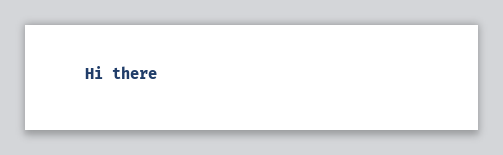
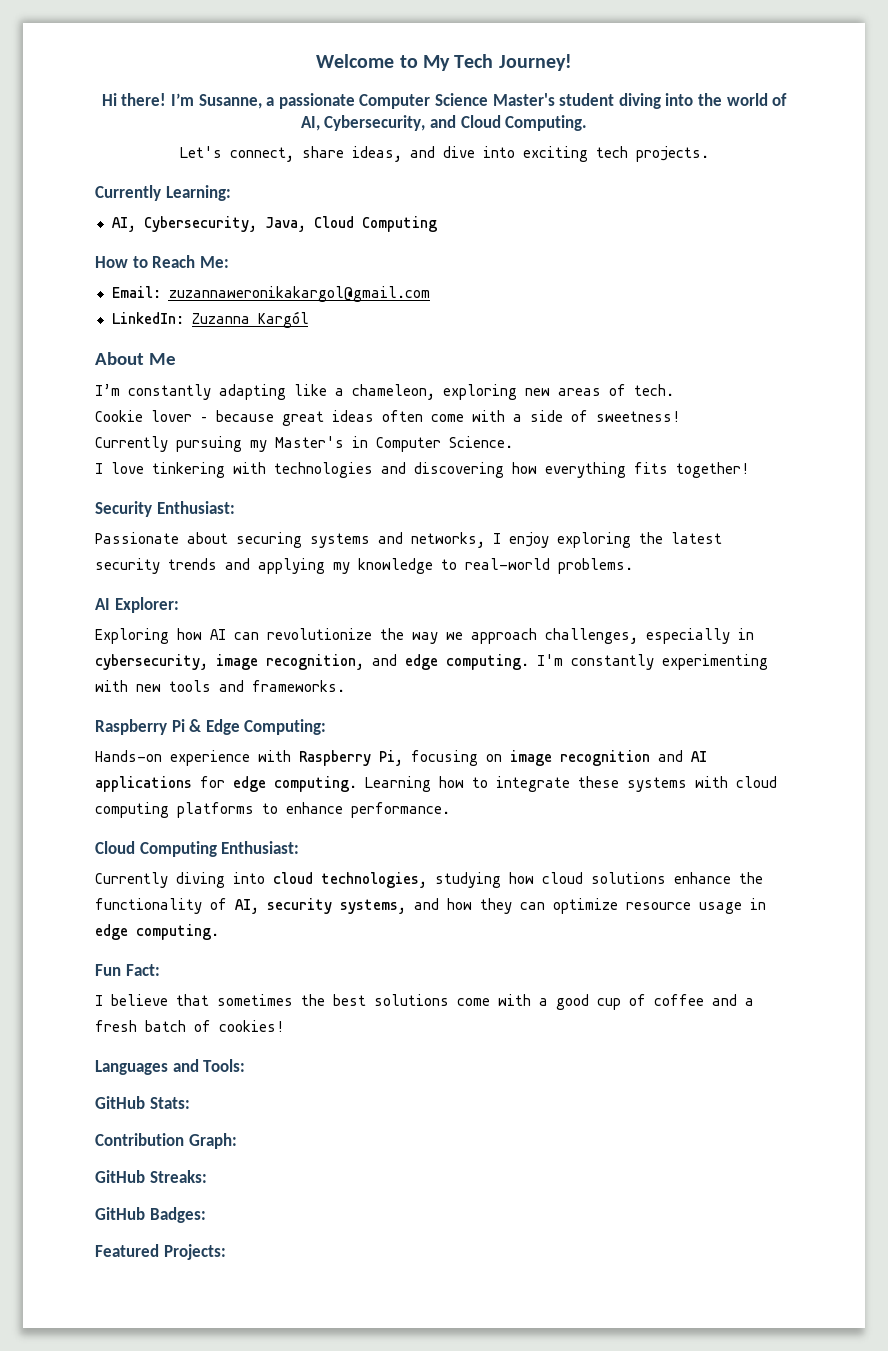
- Hi there
+ Welcome to My Tech Journey!
+ Hi there! I’m Susanne, a passionate Computer Science Master's student diving into the world of AI, Cybersecurity, and Cloud Computing.
+ Let's connect, share ideas, and dive into exciting tech projects.
+ Currently Learning:
+ AI, Cybersecurity, Java, Cloud Computing
+ How to Reach Me:
+ Email: zuzannaweronikakargol@gmail.com
+ LinkedIn: Zuzanna Kargól
+ About Me
+ I’m constantly adapting like a chameleon, exploring new areas of tech.
+ Cookie lover – because great ideas often come with a side of sweetness!
+ Currently pursuing my Master's in Computer Science.
+ I love tinkering with technologies and discovering how everything fits together!
+ Security Enthusiast:
+ Passionate about securing systems and networks, I enjoy exploring the latest security trends and applying my knowledge to real-world problems.
+ AI Explorer:
+ Exploring how AI can revolutionize the way we approach challenges, especially in cybersecurity, image recognition, and edge computing. I'm constantly experimenting with new tools and frameworks.
+ Raspberry Pi & Edge Computing:
+ Hands-on experience with Raspberry Pi, focusing on image recognition and AI applications for edge computing. Learning how to integrate these systems with cloud computing platforms to enhance performance.
+ Cloud Computing Enthusiast:
+ Currently diving into cloud technologies, studying how cloud solutions enhance the functionality of AI, security systems, and how they can optimize resource usage in edge computing.
+ Fun Fact:
+ I believe that sometimes the best solutions come with a good cup of coffee and a fresh batch of cookies!
+ Languages and Tools:
+ GitHub Stats:
+ Contribution Graph:
+ GitHub Streaks:
+ GitHub Badges:
+ Featured Projects:

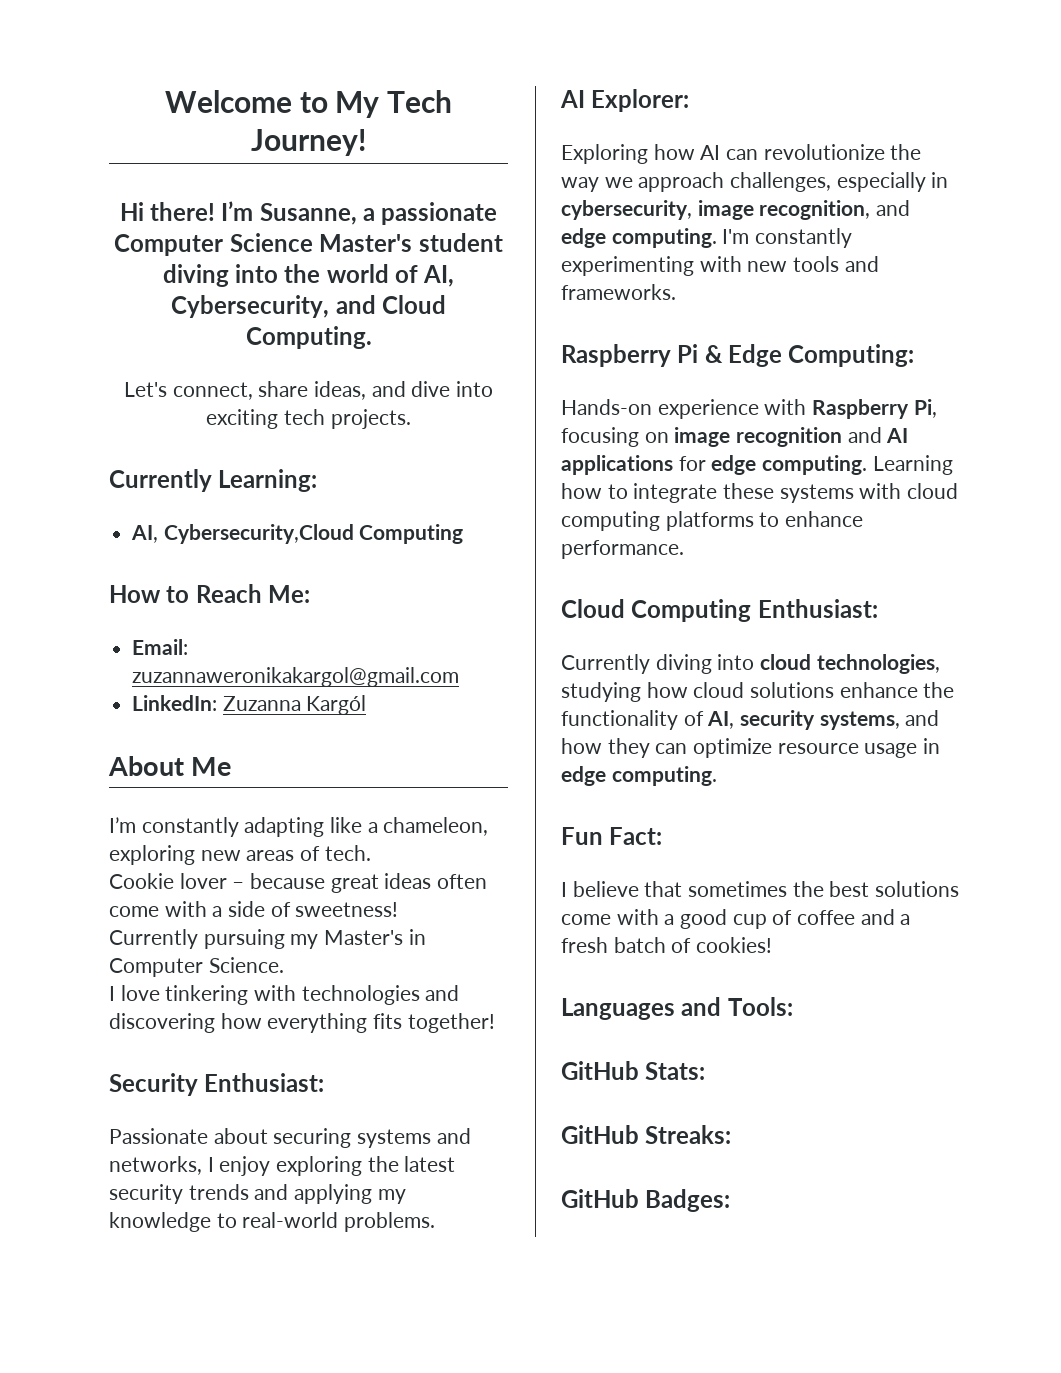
- AI, Cybersecurity, Java, Cloud Computing
+ AI, Cybersecurity,Cloud Computing
- Contribution Graph:
- Featured Projects:

